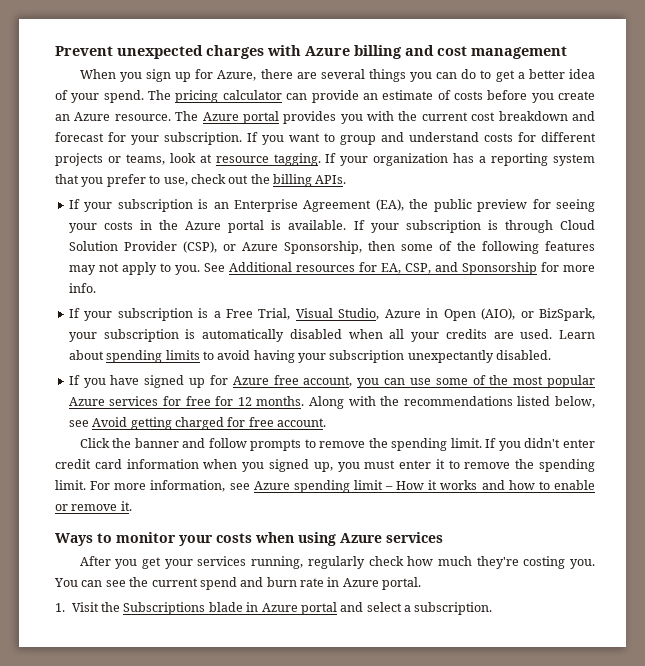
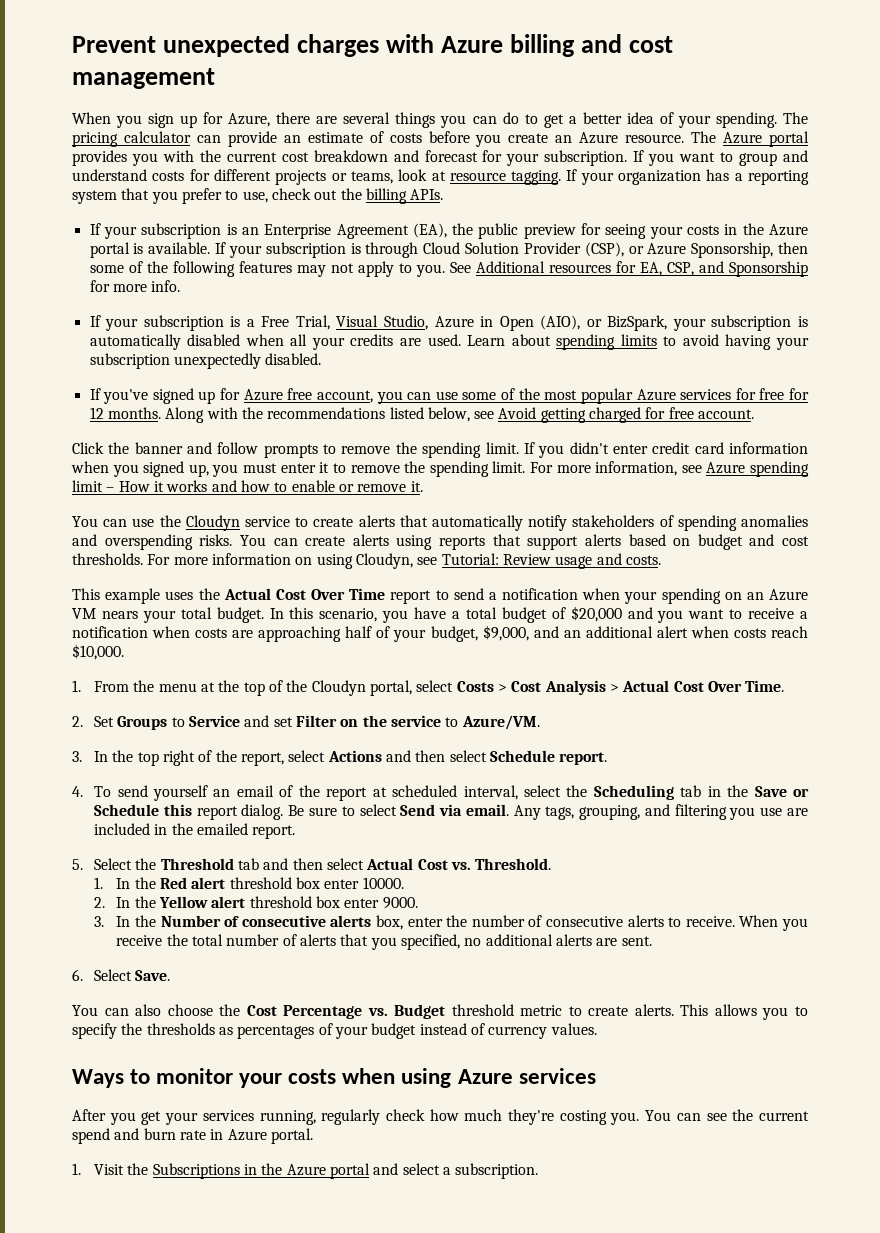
- When you sign up for Azure, there are several things you can do to get a better idea of your spend.
+ When you sign up for Azure, there are several things you can do to get a better idea of your spending.
- Learn about spending limits to avoid having your subscription unexpectantly disabled.
+ Learn about spending limits to avoid having your subscription unexpectedly disabled.
- If you have signed up for Azure free account, you can use some of the most popular Azure services for free for 12 months.
+ If you've signed up for Azure free account, you can use some of the most popular Azure services for free for 12 months.
+ You can use the Cloudyn service to create alerts that automatically notify stakeholders of spending anomalies and overspending risks. You can create alerts using reports that support alerts based on budget and cost thresholds. For more information on using Cloudyn, see Tutorial: Review usage and costs.
+ This example uses the Actual Cost Over Time report to send a notification when your spending on an Azure VM nears your total budget. In this scenario, you have a total budget of $20,000 and you want to receive a notification when costs are approaching half of your budget, $9,000, and an additional alert when costs reach $10,000.
+ 1. From the menu at the top of the Cloudyn portal, select Costs > Cost Analysis > Actual Cost Over Time.
+ 2. Set Groups to Service and set Filter on the service to Azure/VM.
+ 3. In the top right of the report, select Actions and then select Schedule report.
+ 4. To send yourself an email of the report at scheduled interval, select the Scheduling tab in the Save or Schedule this report dialog. Be sure to select Send via email. Any tags, grouping, and filtering you use are included in the emailed report.
+ 5. Select the Threshold tab and then select Actual Cost vs. Threshold.
+ 1. In the Red alert threshold box enter 10000.
+ 2. In the Yellow alert threshold box enter 9000.
+ 3. In the Number of consecutive alerts box, enter the number of consecutive alerts to receive. When you receive the total number of alerts that you specified, no additional alerts are sent.
+ 6. Select Save.
+ You can also choose the Cost Percentage vs. Budget threshold metric to create alerts. This allows you to specify the thresholds as percentages of your budget instead of currency values.
- 1. Visit the Subscriptions blade in Azure portal and select a subscription.
+ 1. Visit the Subscriptions in the Azure portal and select a subscription.

